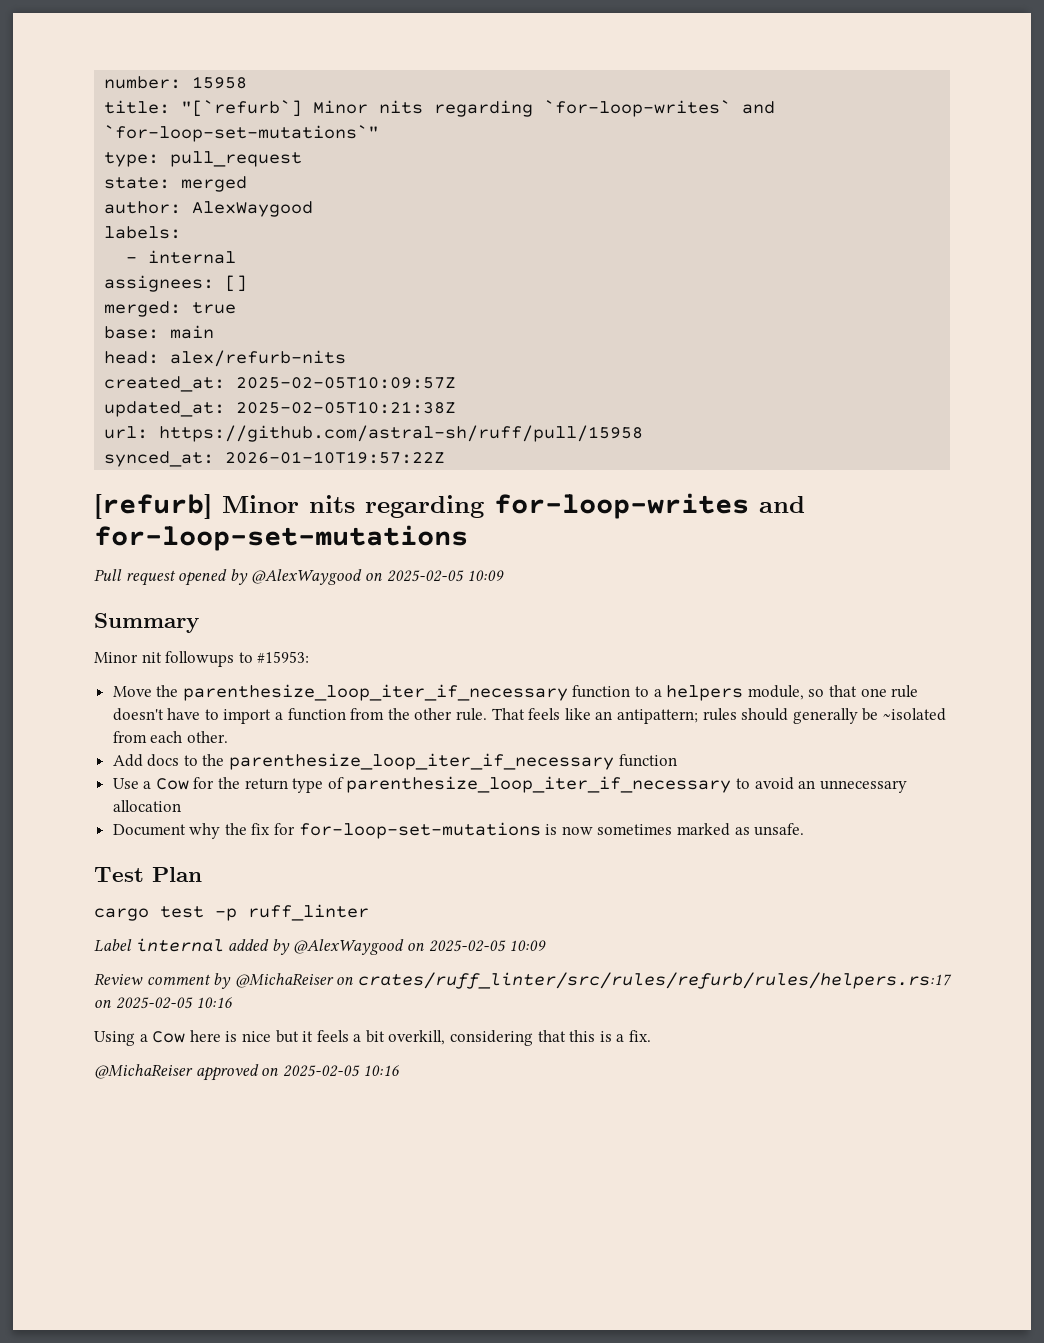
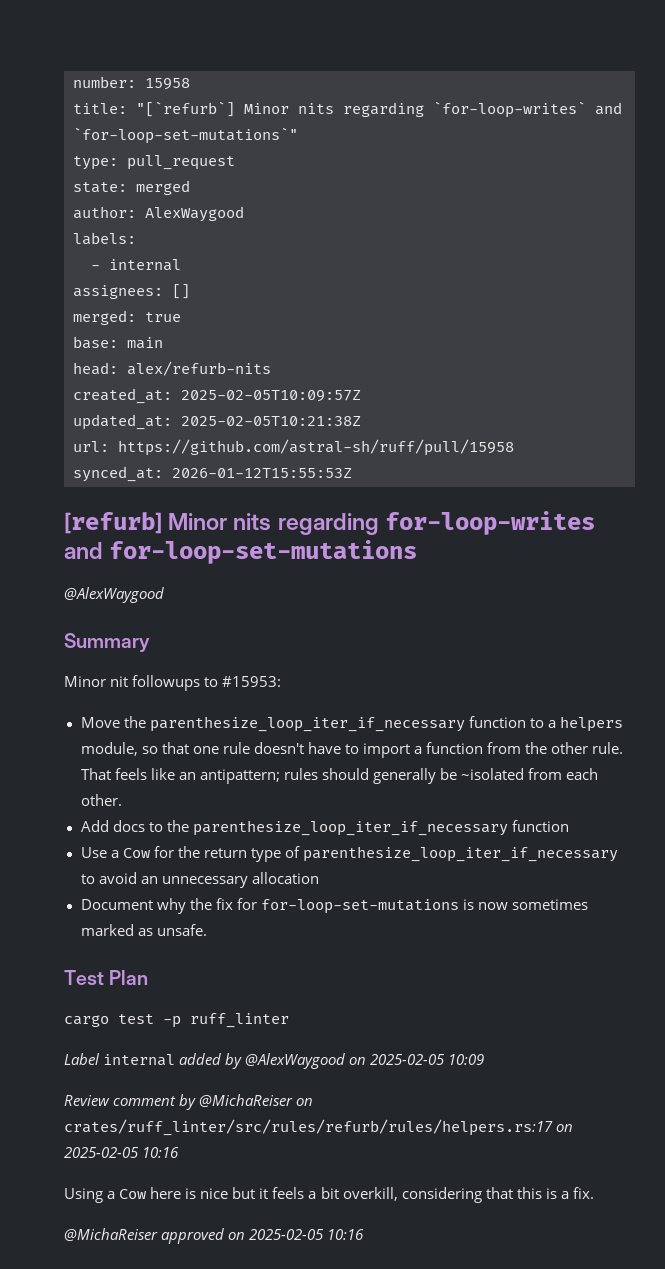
- synced_at: 2026-01-10T19:57:22Z
+ synced_at: 2026-01-12T15:55:53Z
  [refurb] Minor nits regarding for-loop-writes and for-loop-set-mutations
- Pull request opened by @AlexWaygood on 2025-02-05 10:09
+ @AlexWaygood

